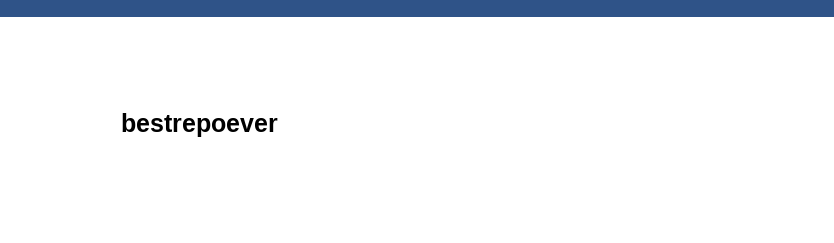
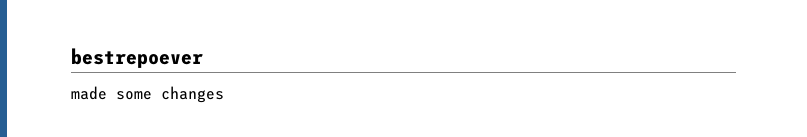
+ made some changes

